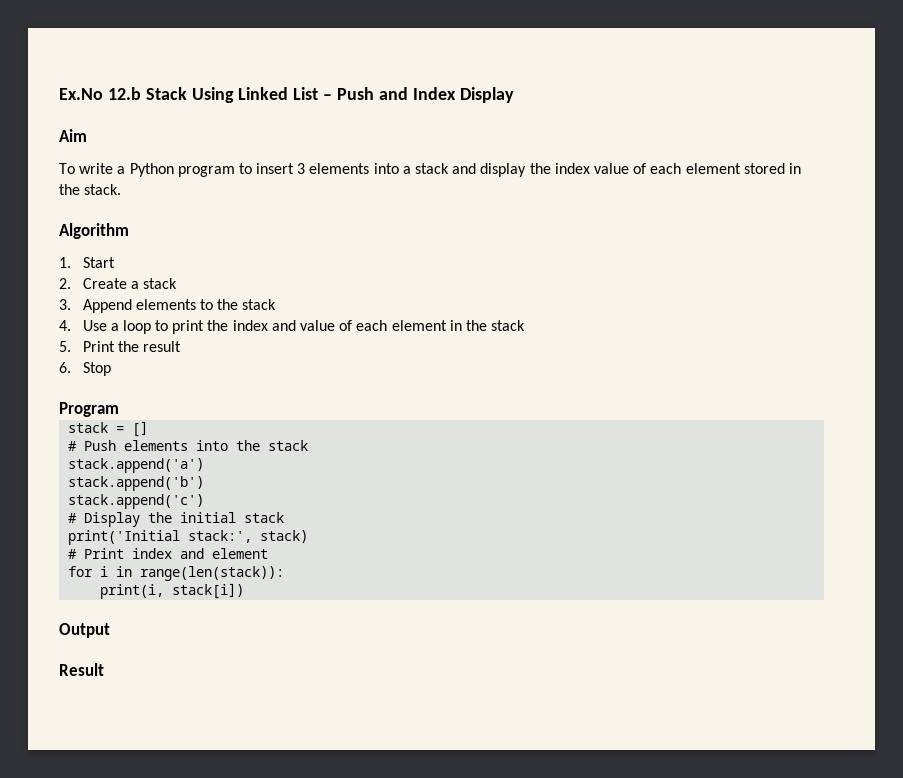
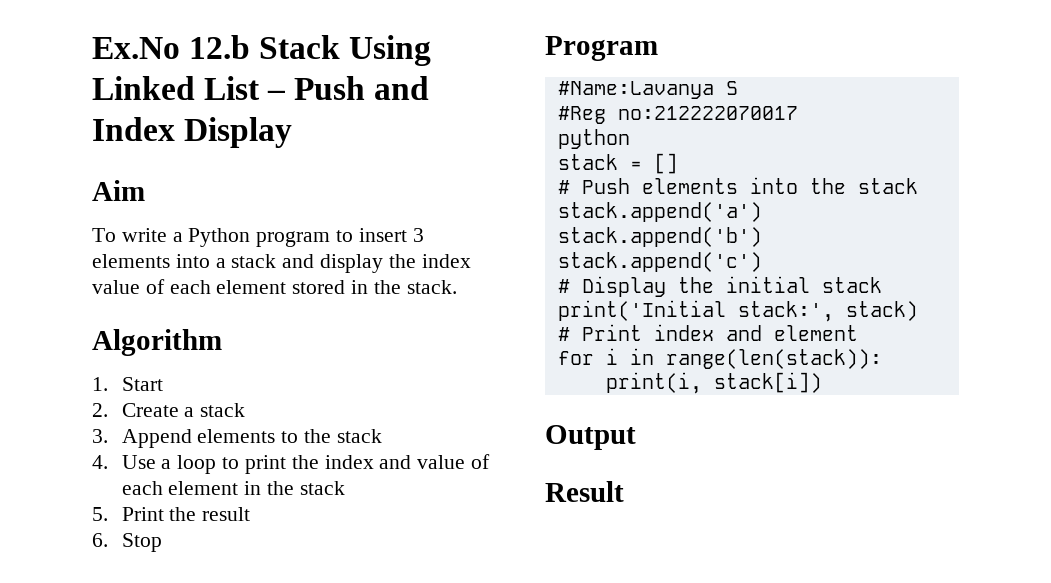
+ #Name:Lavanya S
+ #Reg no:212222070017
+ python

